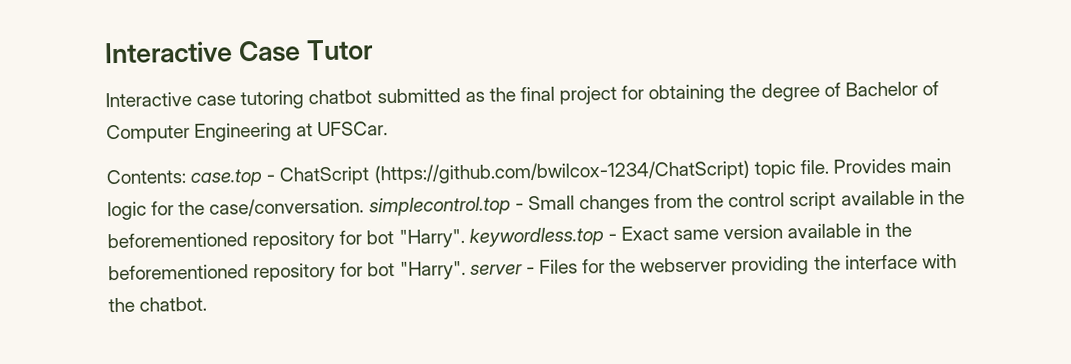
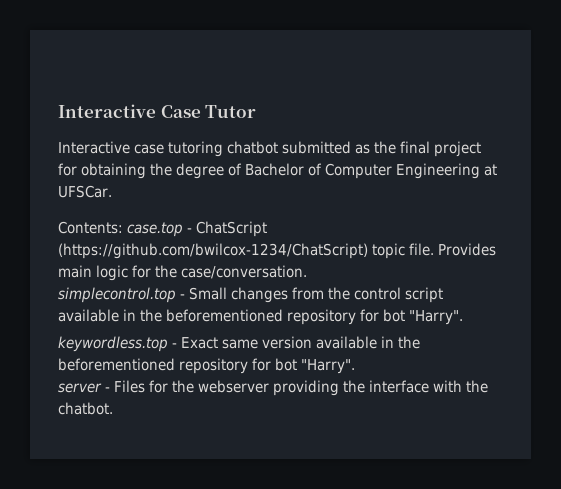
- Provides main logic for the case/conversation. simplecontrol.top - Small changes from the control script available in the beforementioned repository for bot "Harry". keywordless.top - Exact same version available in the beforementioned repository for bot "Harry". server - Files for the webserver providing the interface with the chatbot.
+ Provides main logic for the case/conversation.
+ simplecontrol.top - Small changes from the control script available in the beforementioned repository for bot "Harry".
+ keywordless.top - Exact same version available in the beforementioned repository for bot "Harry".
+ server - Files for the webserver providing the interface with the chatbot.

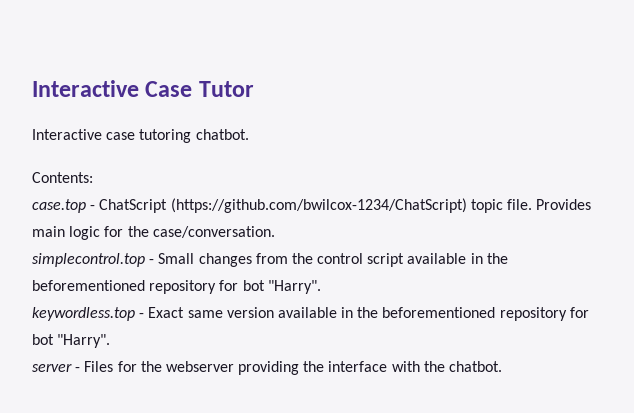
- Interactive case tutoring chatbot submitted as the final project for obtaining the degree of Bachelor of Computer Engineering at UFSCar.
+ Interactive case tutoring chatbot.
- Contents: case.top - ChatScript (https://github.com/bwilcox-1234/ChatScript) topic file.
+ Contents:
+ case.top - ChatScript (https://github.com/bwilcox-1234/ChatScript) topic file.

